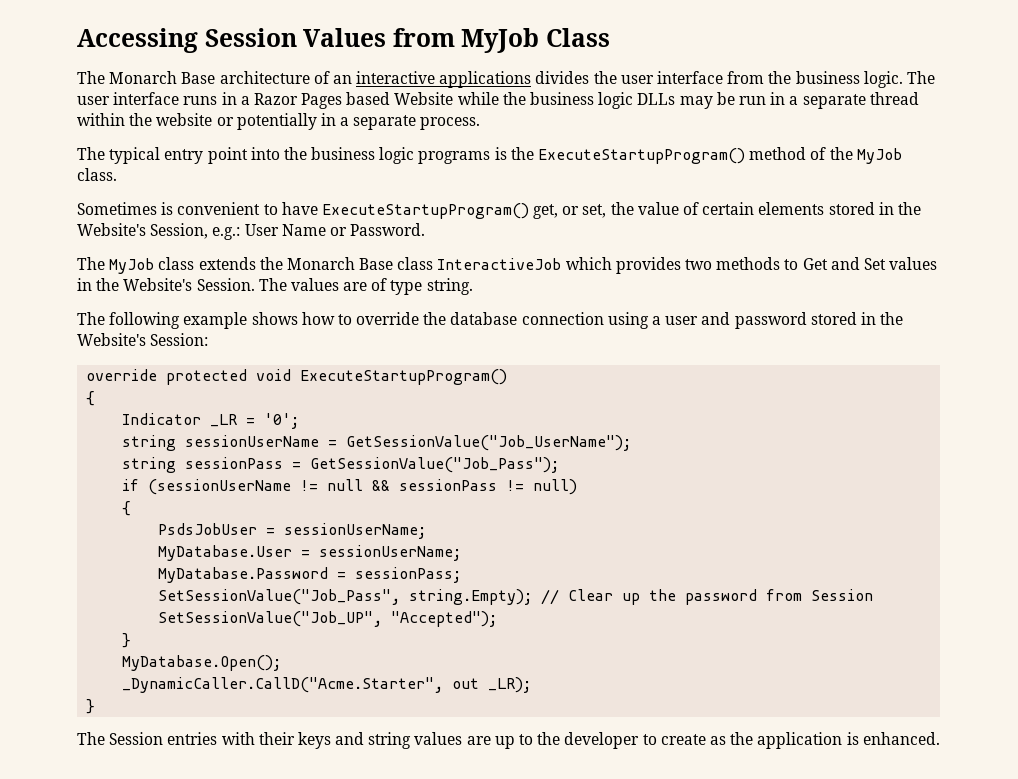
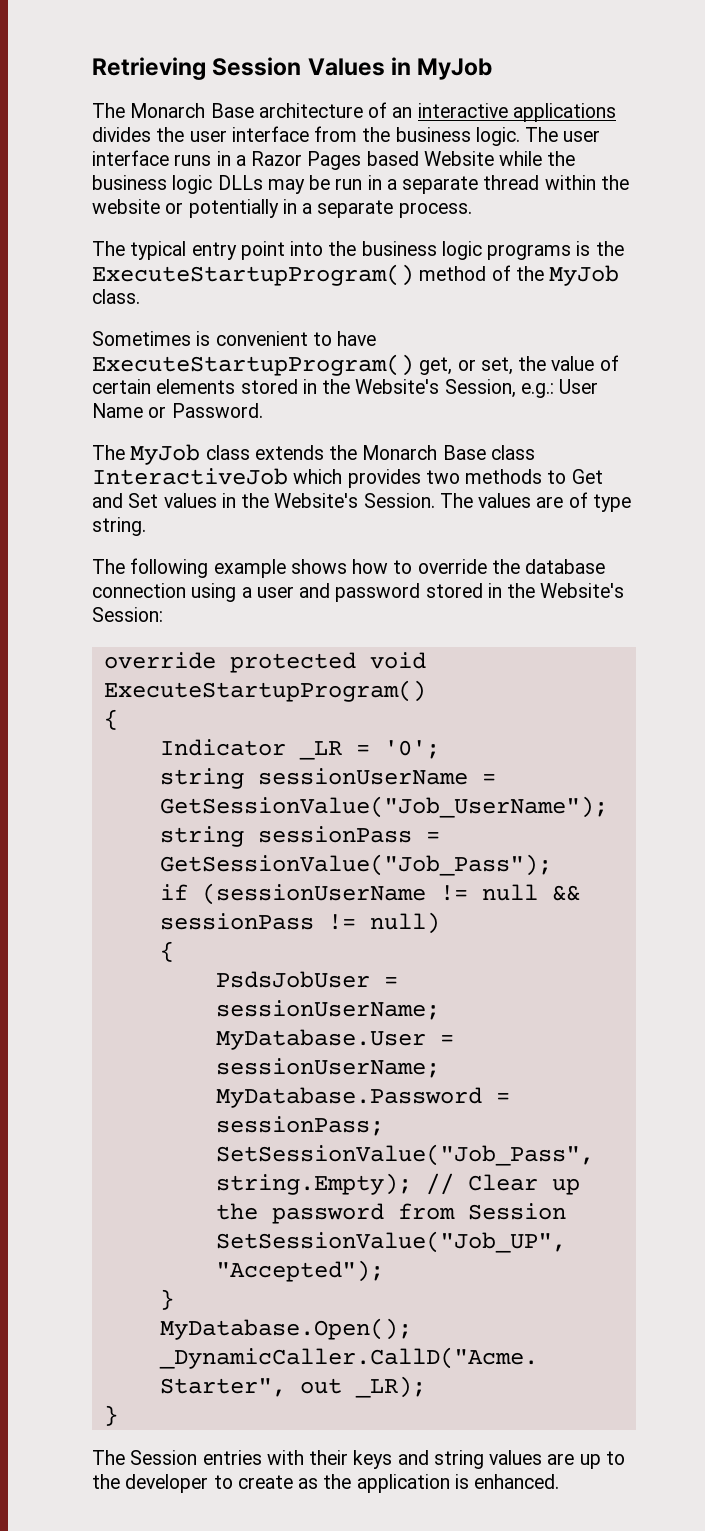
- Accessing Session Values from MyJob Class
+ Retrieving Session Values in MyJob

